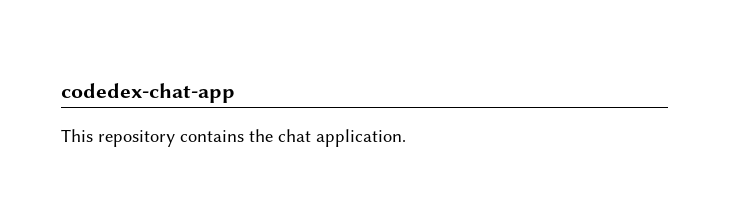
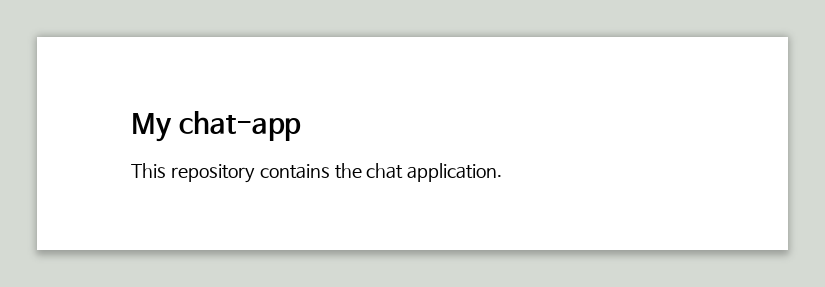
- codedex-chat-app
+ My chat-app

